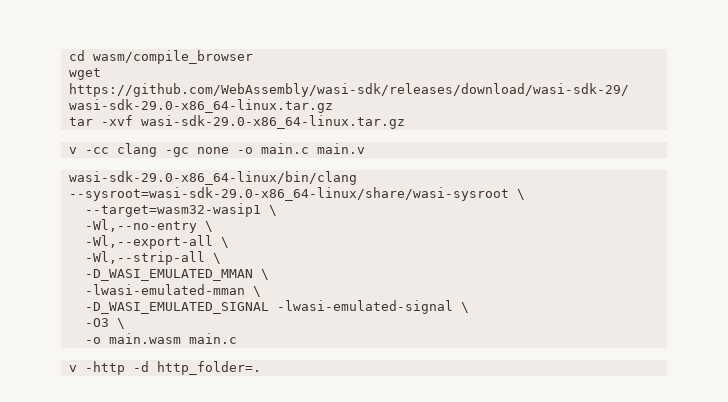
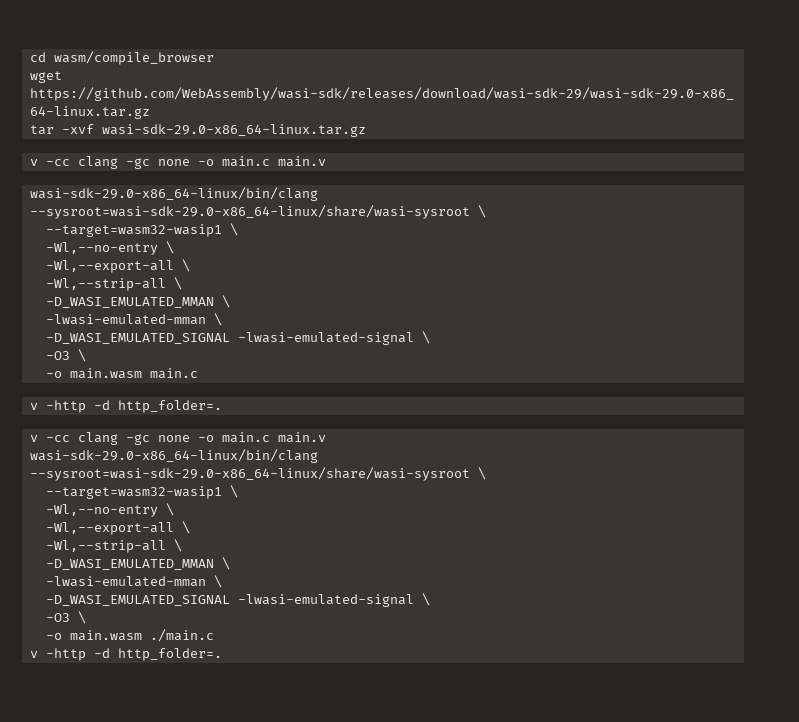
  -o main.wasm main.c
+ v -http -d http_folder=.
+ v -cc clang -gc none -o main.c main.v
+ wasi-sdk-29.0-x86_64-linux/bin/clang --sysroot=wasi-sdk-29.0-x86_64-linux/share/wasi-sysroot \
+ --target=wasm32-wasip1 \
+ -Wl,--no-entry \
+ -Wl,--export-all \
+ -Wl,--strip-all \
+ -D_WASI_EMULATED_MMAN \
+ -lwasi-emulated-mman \
+ -D_WASI_EMULATED_SIGNAL -lwasi-emulated-signal \
+ -O3 \
+ -o main.wasm ./main.c

